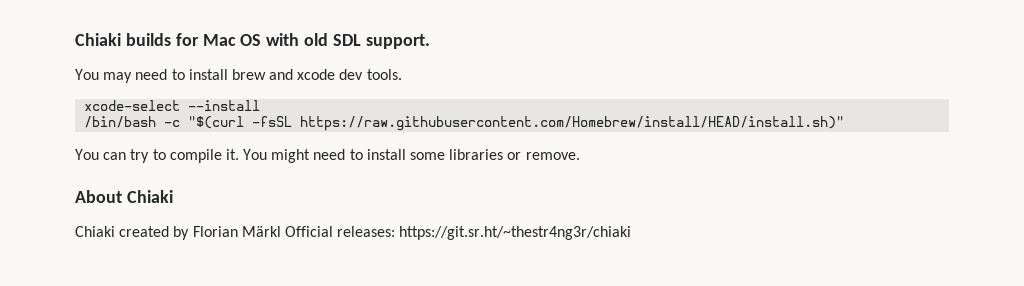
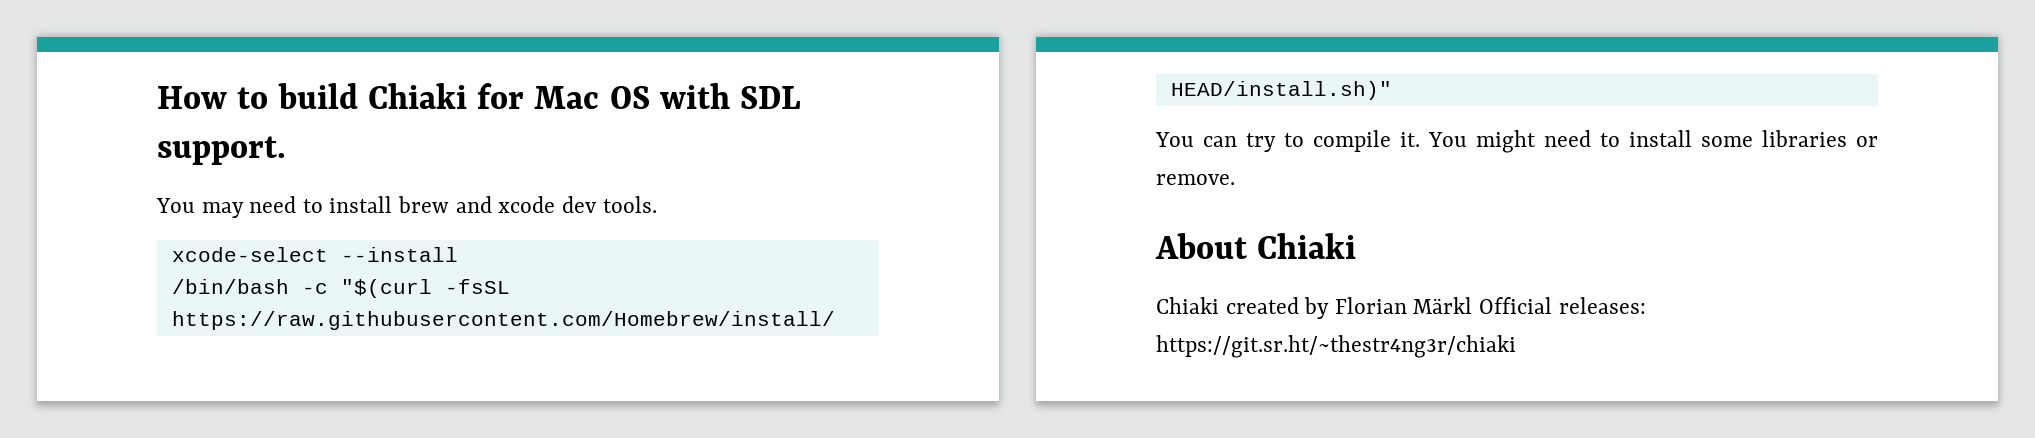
- Chiaki builds for Mac OS with old SDL support.
+ How to build Chiaki for Mac OS with SDL support.

